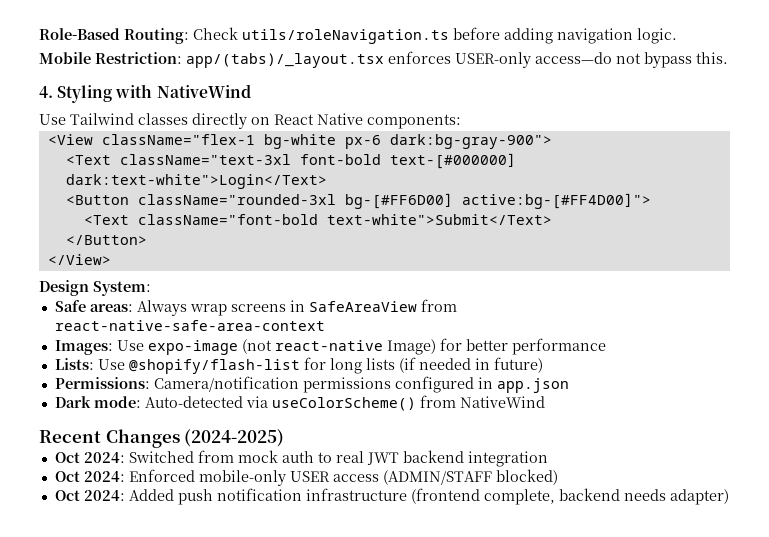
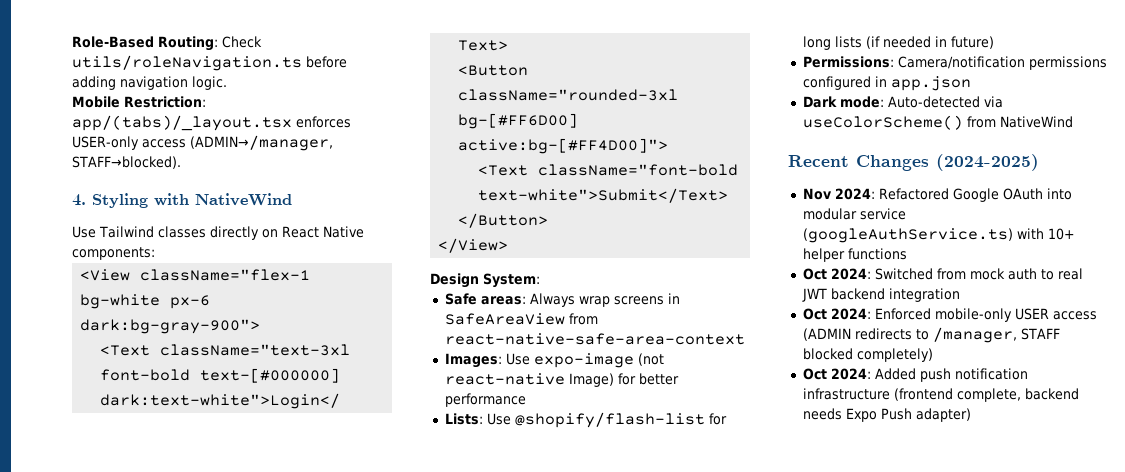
- Mobile Restriction: app/(tabs)/_layout.tsx enforces USER-only access—do not bypass this.
+ Mobile Restriction: app/(tabs)/_layout.tsx enforces USER-only access (ADMIN→/manager, STAFF→blocked).
+ Nov 2024: Refactored Google OAuth into modular service (googleAuthService.ts) with 10+ helper functions
- Oct 2024: Enforced mobile-only USER access (ADMIN/STAFF blocked)
+ Oct 2024: Enforced mobile-only USER access (ADMIN redirects to /manager, STAFF blocked completely)
- Oct 2024: Added push notification infrastructure (frontend complete, backend needs adapter)
+ Oct 2024: Added push notification infrastructure (frontend complete, backend needs Expo Push adapter)

